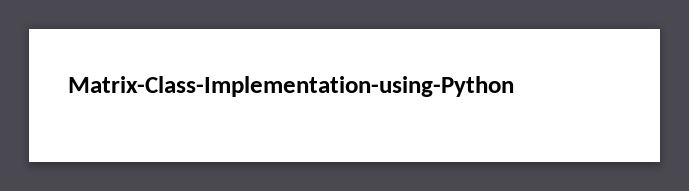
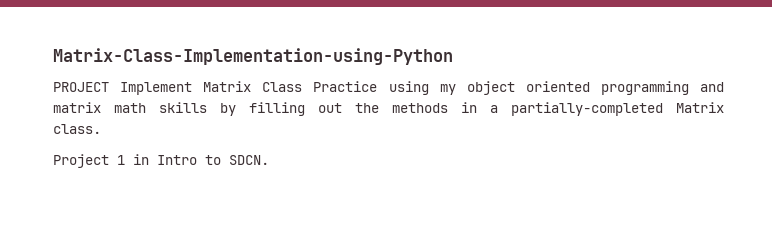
+ PROJECT Implement Matrix Class Practice using my object oriented programming and matrix math skills by filling out the methods in a partially-completed Matrix class.
+ Project 1 in Intro to SDCN.

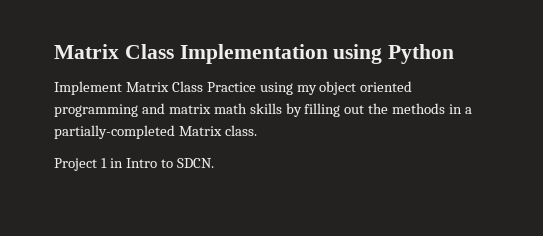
- Matrix-Class-Implementation-using-Python
- PROJECT Implement Matrix Class Practice using my object oriented programming and matrix math skills by filling out the methods in a partially-completed Matrix class.
+ Matrix Class Implementation using Python
+ Implement Matrix Class Practice using my object oriented programming and matrix math skills by filling out the methods in a partially-completed Matrix class.

